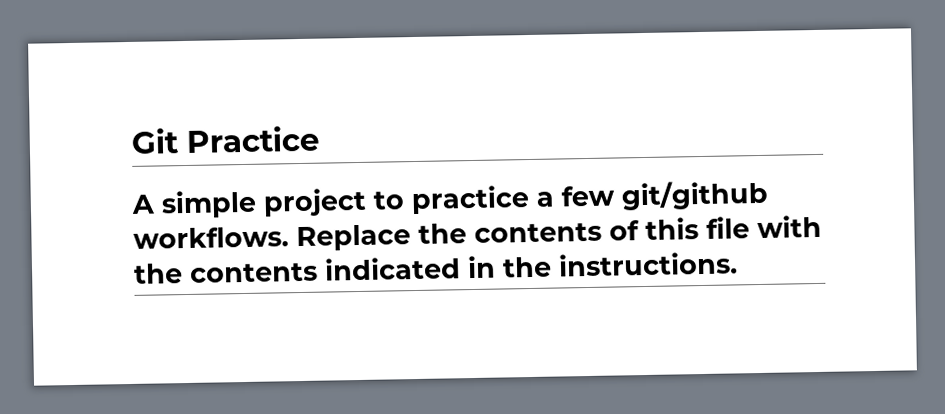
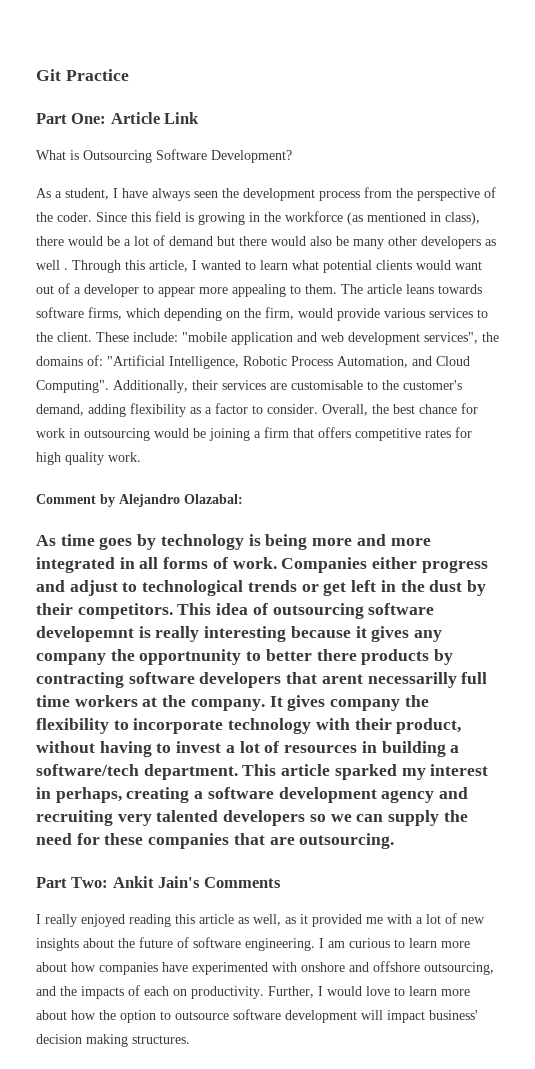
- A simple project to practice a few git/github workflows. Replace the contents of this file with the contents indicated in the instructions.
+ Part One: Article Link
+ What is Outsourcing Software Development?
+ As a student, I have always seen the development process from the perspective of the coder. Since this field is growing in the workforce (as mentioned in class), there would be a lot of demand but there would also be many other developers as well . Through this article, I wanted to learn what potential clients would want out of a developer to appear more appealing to them. The article leans towards software firms, which depending on the firm, would provide various services to the client. These include: "mobile application and web development services", the domains of: "Artificial Intelligence, Robotic Process Automation, and Cloud Computing". Additionally, their services are customisable to the customer's demand, adding flexibility as a factor to consider. Overall, the best chance for work in outsourcing would be joining a firm that offers competitive rates for high quality work.
+ Comment by Alejandro Olazabal:
+ As time goes by technology is being more and more integrated in all forms of work. Companies either progress and adjust to technological trends or get left in the dust by their competitors. This idea of outsourcing software developemnt is really interesting because it gives any company the opportnunity to better there products by contracting software developers that arent necessarilly full time workers at the company. It gives company the flexibility to incorporate technology with their product, without having to invest a lot of resources in building a software/tech department. This article sparked my interest in perhaps, creating a software development agency and recruiting very talented developers so we can supply the need for these companies that are outsourcing.
+ Part Two: Ankit Jain's Comments
+ I really enjoyed reading this article as well, as it provided me with a lot of new insights about the future of software engineering. I am curious to learn more about how companies have experimented with onshore and offshore outsourcing, and the impacts of each on productivity. Further, I would love to learn more about how the option to outsource software development will impact business' decision making structures.

